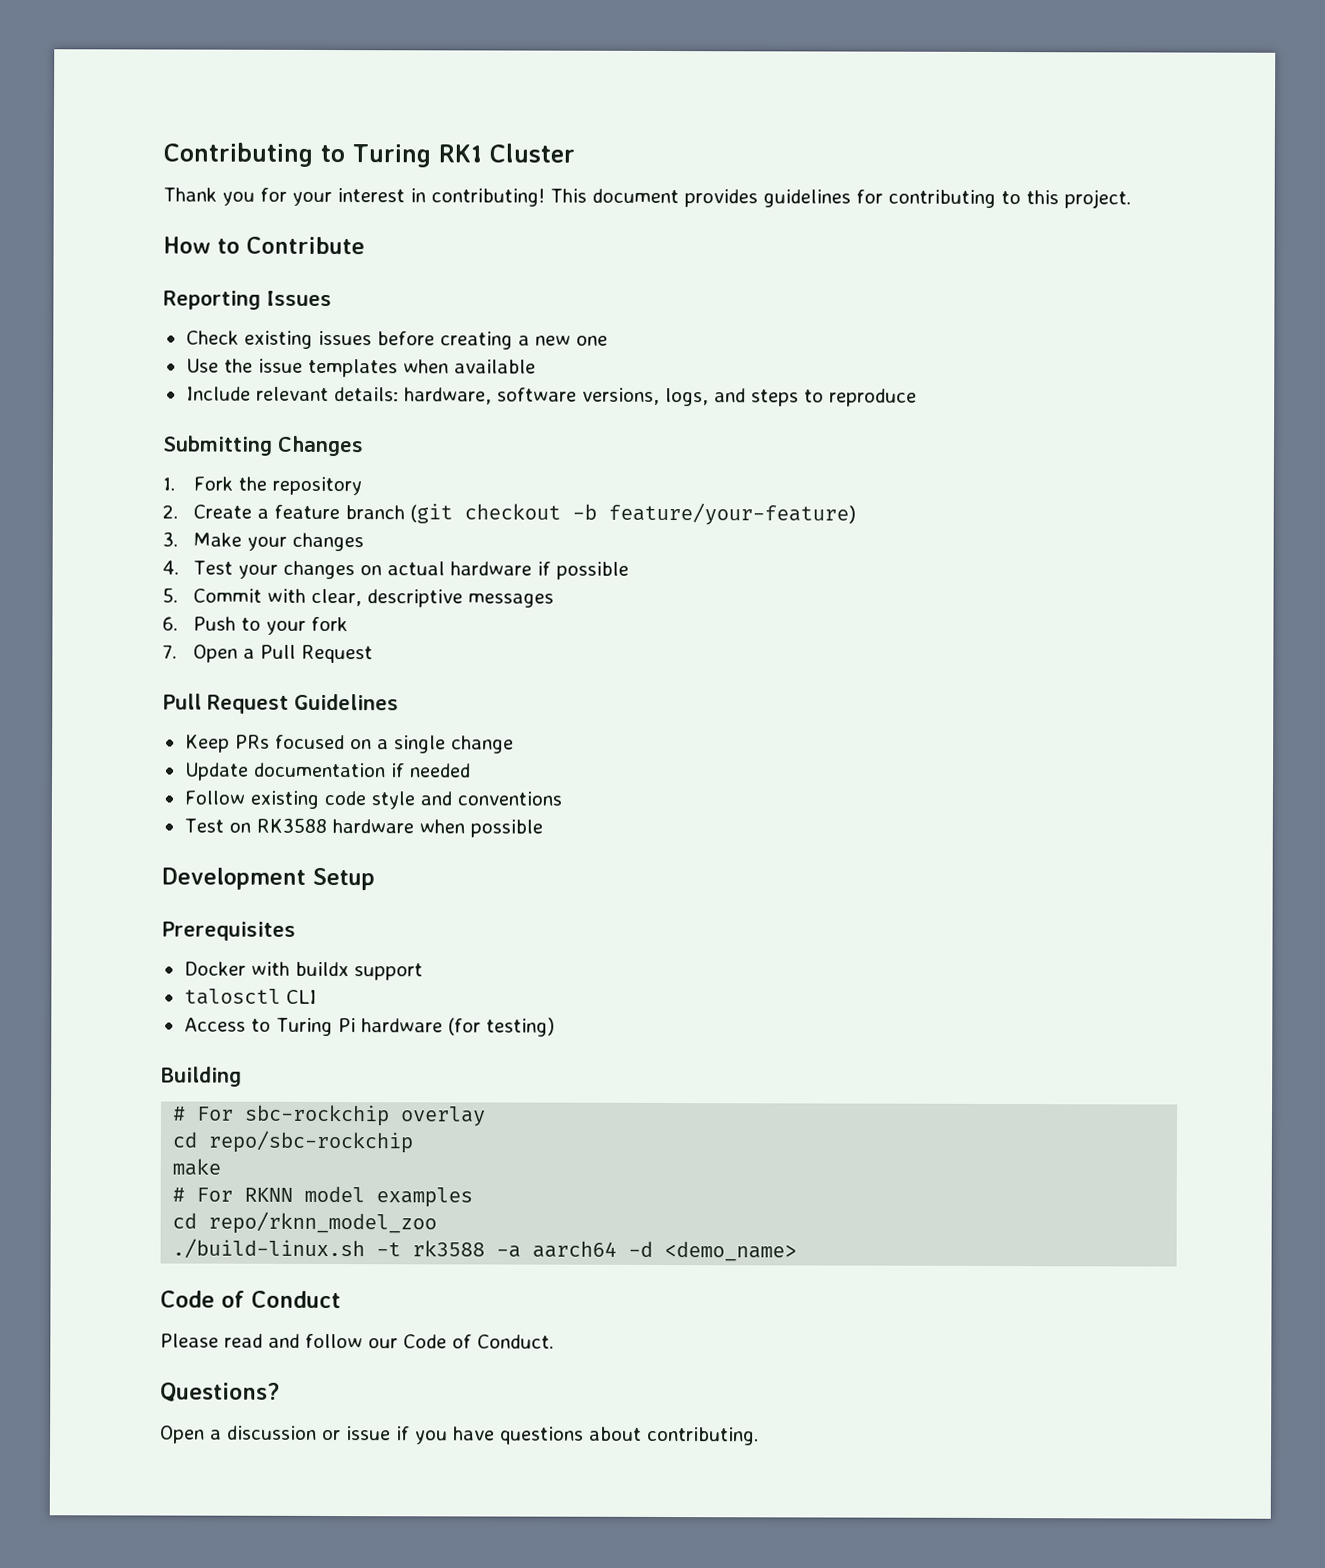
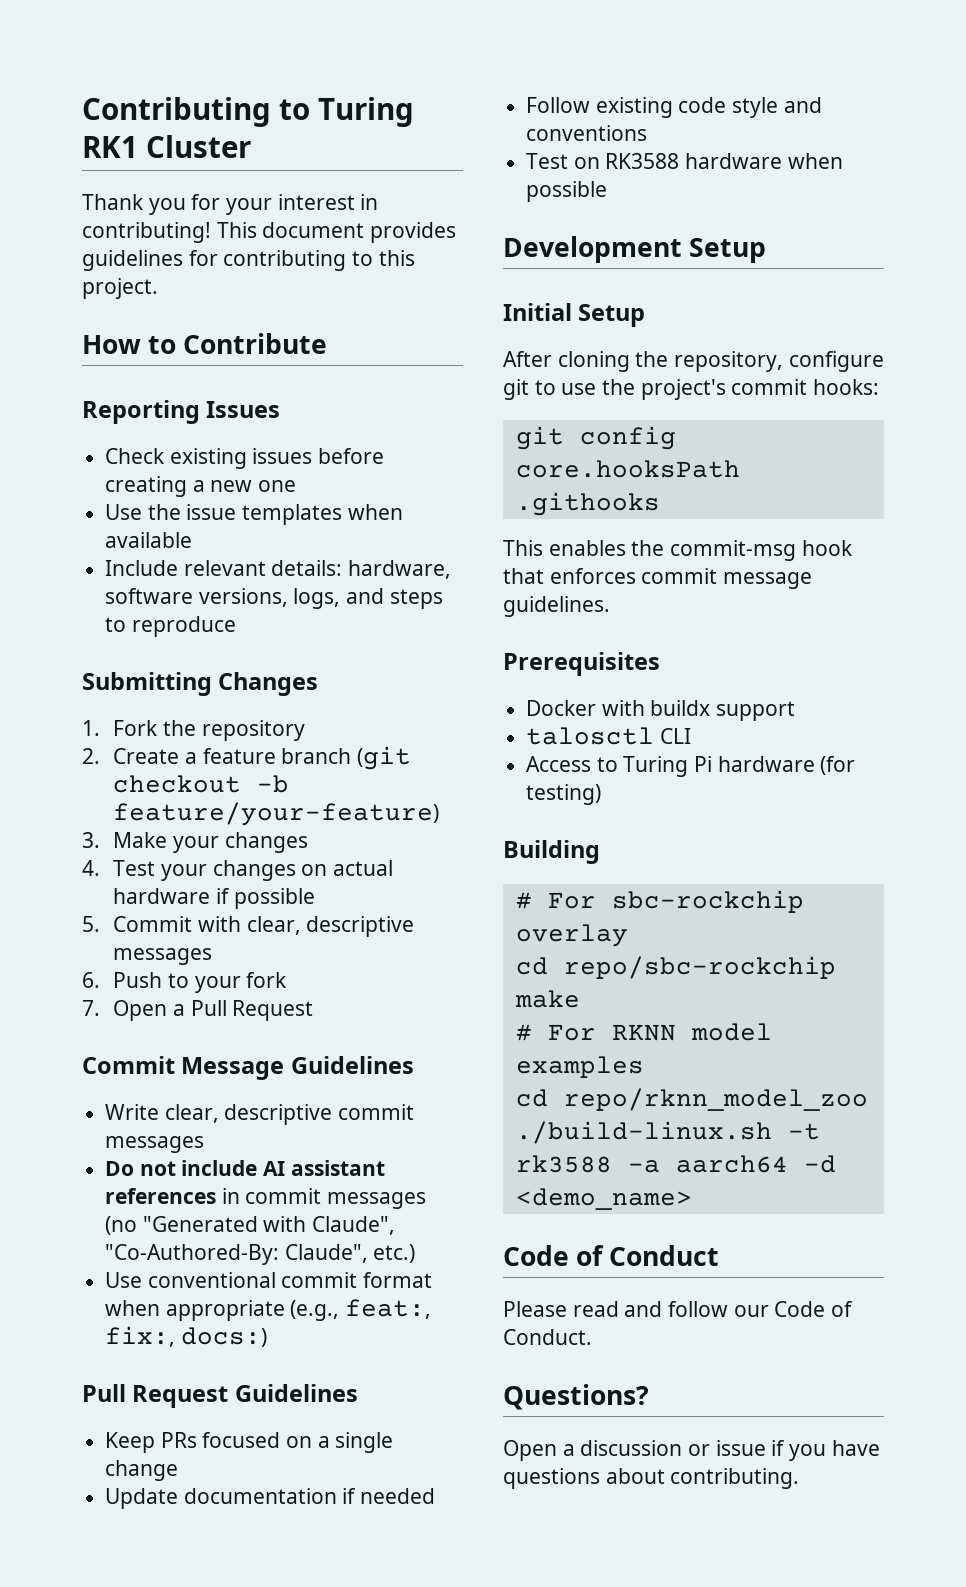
+ Commit Message Guidelines
+ Write clear, descriptive commit messages
+ Do not include AI assistant references in commit messages (no "Generated with Claude", "Co-Authored-By: Claude", etc.)
+ Use conventional commit format when appropriate (e.g., feat:, fix:, docs:)
+ Initial Setup
+ After cloning the repository, configure git to use the project's commit hooks:
+ git config core.hooksPath .githooks
+ This enables the commit-msg hook that enforces commit message guidelines.

